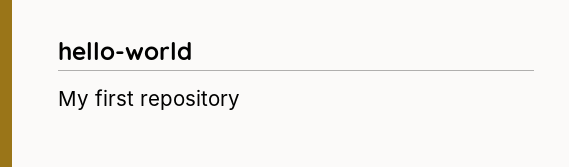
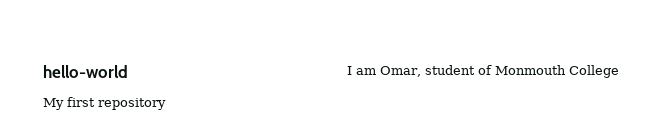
+ I am Omar, student of Monmouth College

